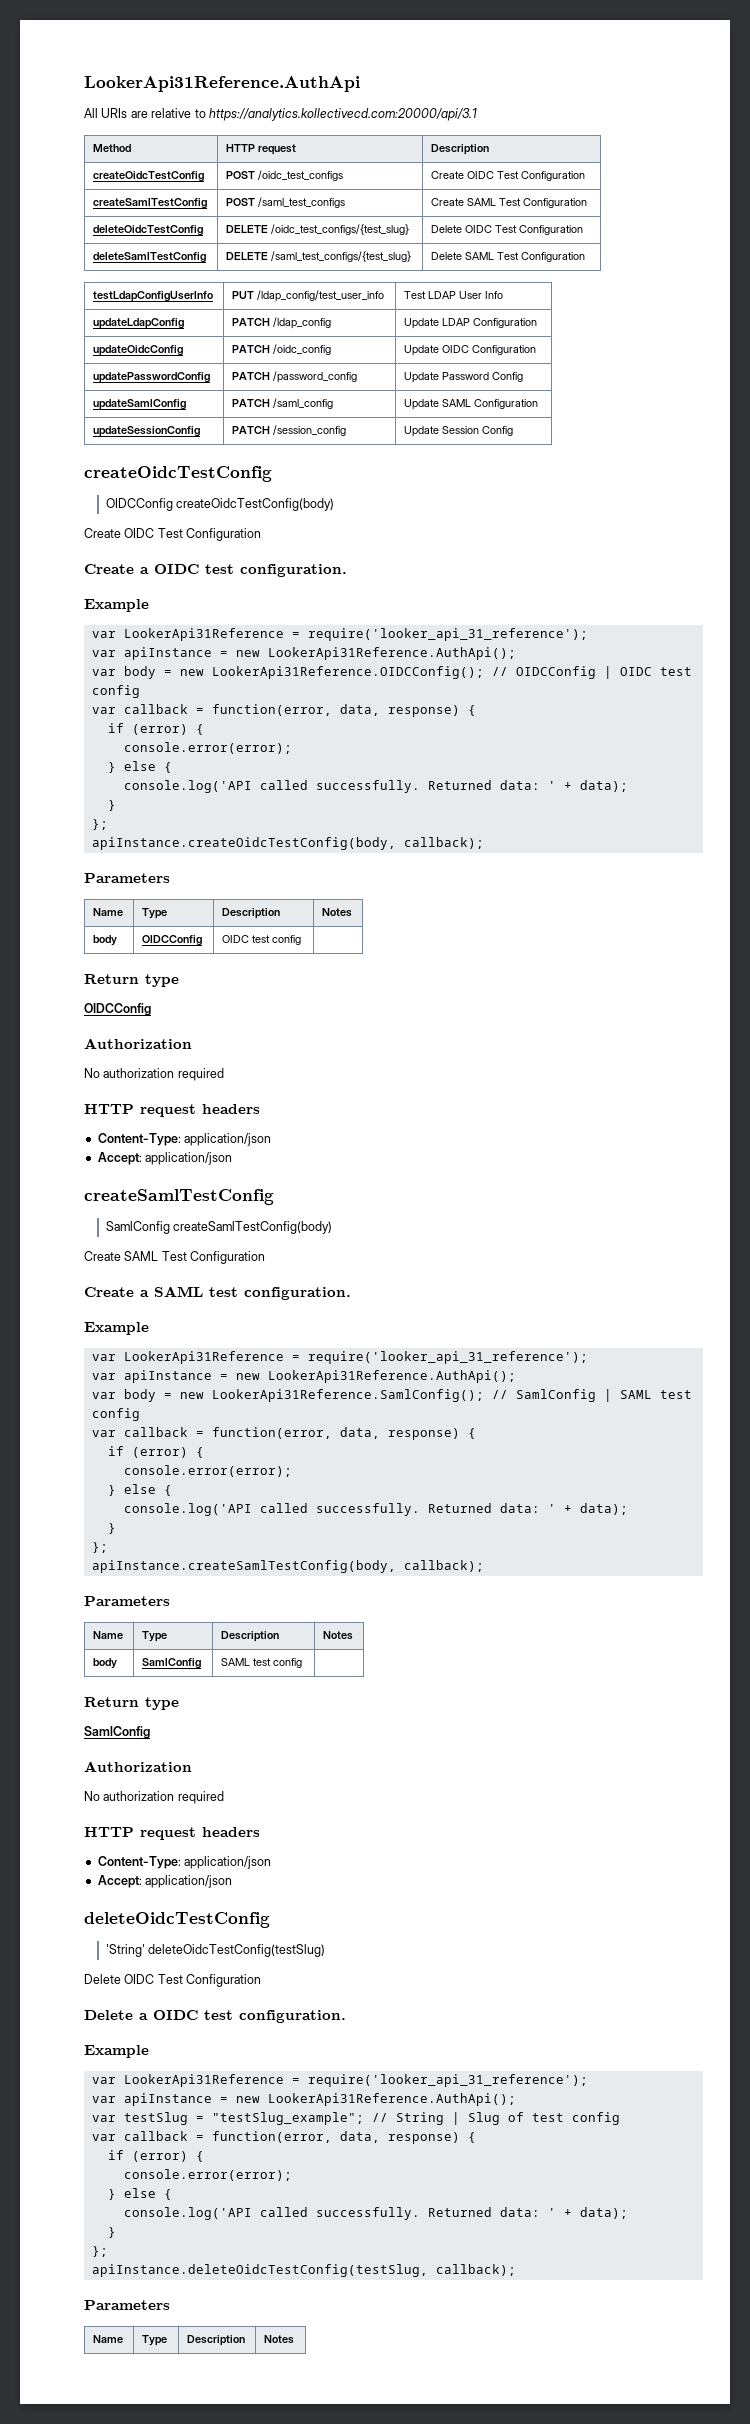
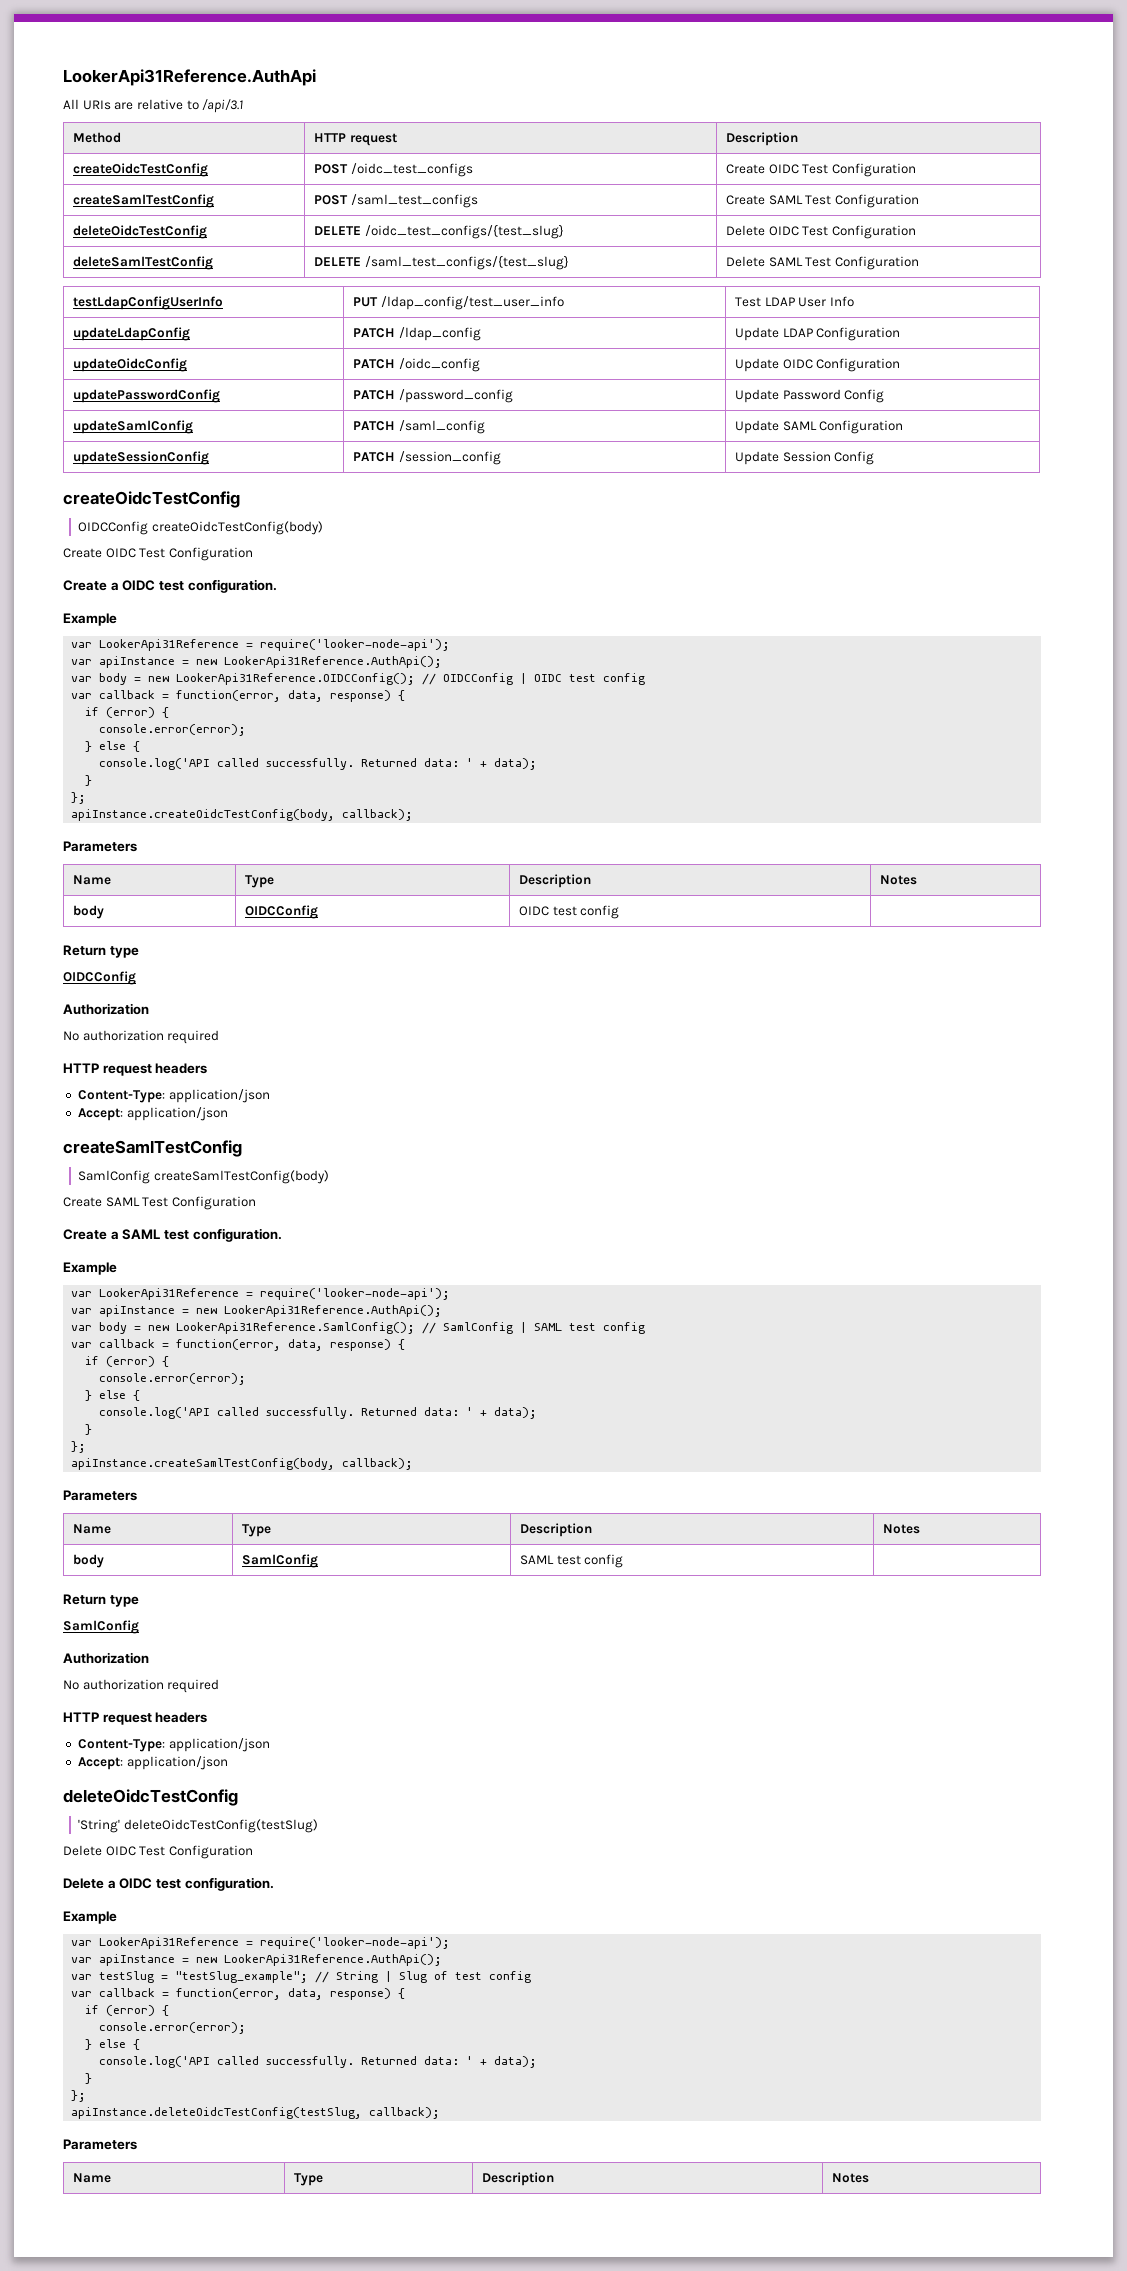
- All URIs are relative to https://analytics.kollectivecd.com:20000/api/3.1
+ All URIs are relative to /api/3.1
  Create a OIDC test configuration.
  Example
- var LookerApi31Reference = require('looker_api_31_reference');
+ var LookerApi31Reference = require('looker-node-api');
  Create a SAML test configuration.
  Example
- var LookerApi31Reference = require('looker_api_31_reference');
+ var LookerApi31Reference = require('looker-node-api');
  Delete a OIDC test configuration.
  Example
- var LookerApi31Reference = require('looker_api_31_reference');
+ var LookerApi31Reference = require('looker-node-api');

